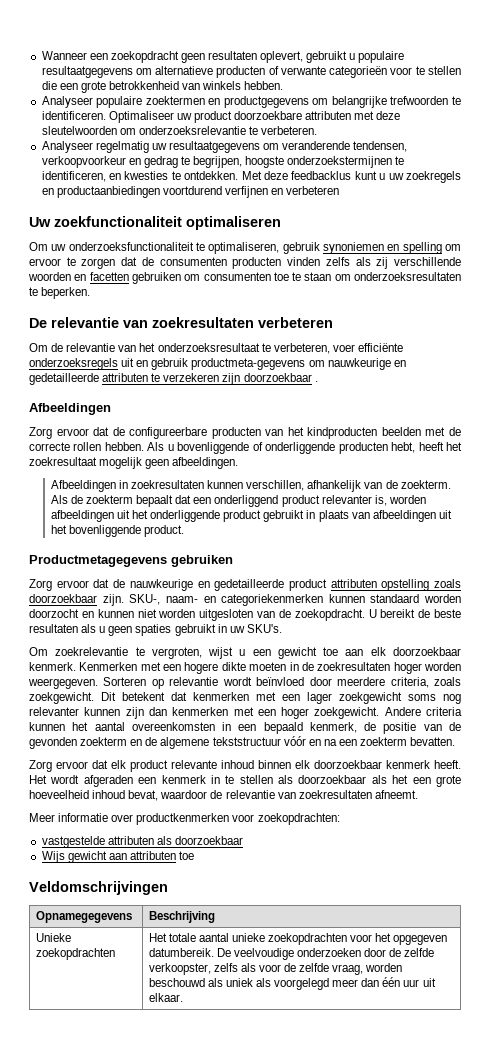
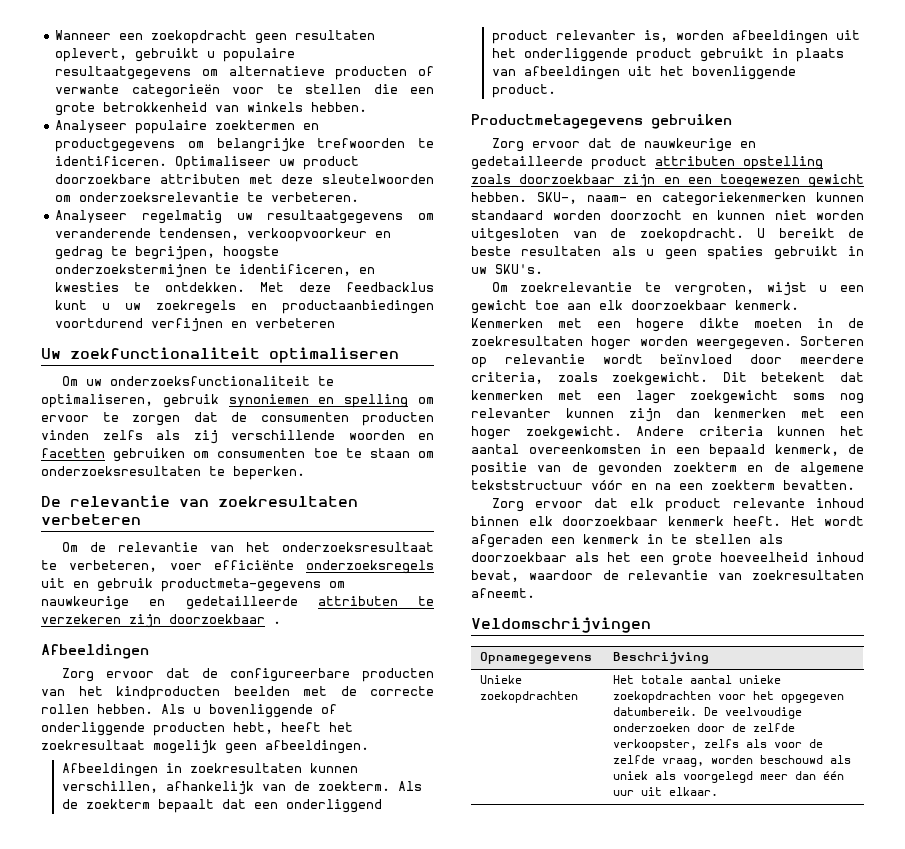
- Zorg ervoor dat de nauwkeurige en gedetailleerde product attributen opstelling zoals doorzoekbaar zijn.
+ Zorg ervoor dat de nauwkeurige en gedetailleerde product attributen opstelling zoals doorzoekbaar zijn en een toegewezen gewicht hebben.
- Meer informatie over productkenmerken voor zoekopdrachten:
- vastgestelde attributen als doorzoekbaar
- Wijs gewicht aan attributen toe

